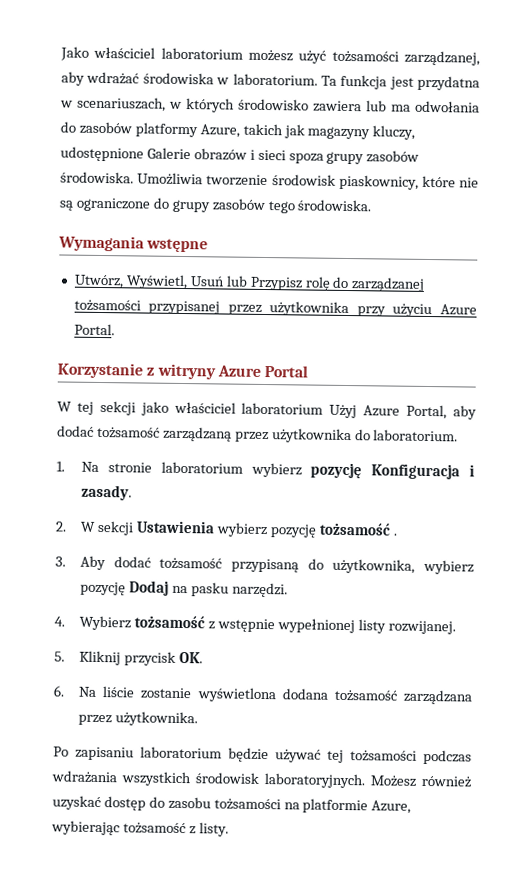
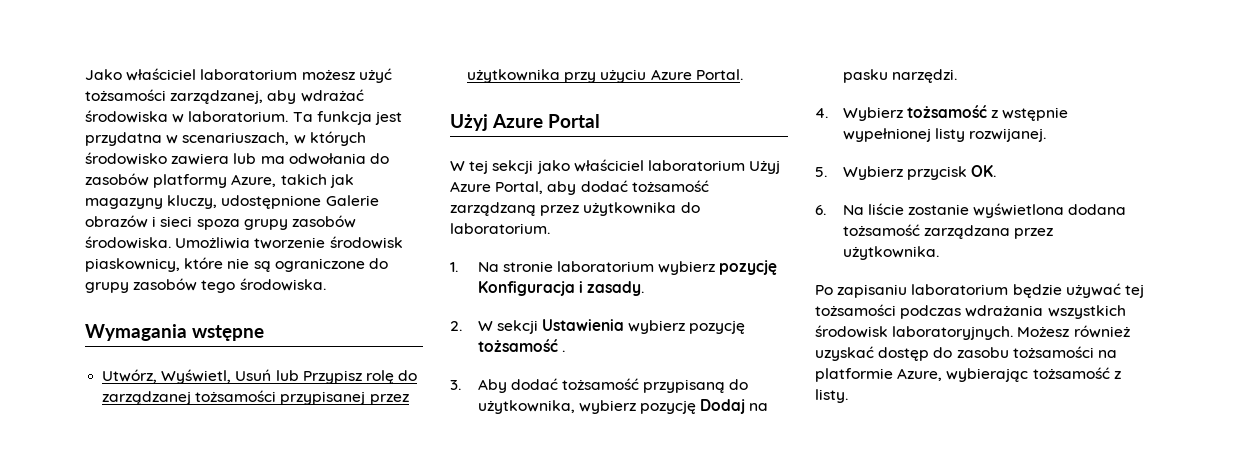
- Korzystanie z witryny Azure Portal
+ Użyj Azure Portal
- 5. Kliknij przycisk OK.
+ 5. Wybierz przycisk OK.

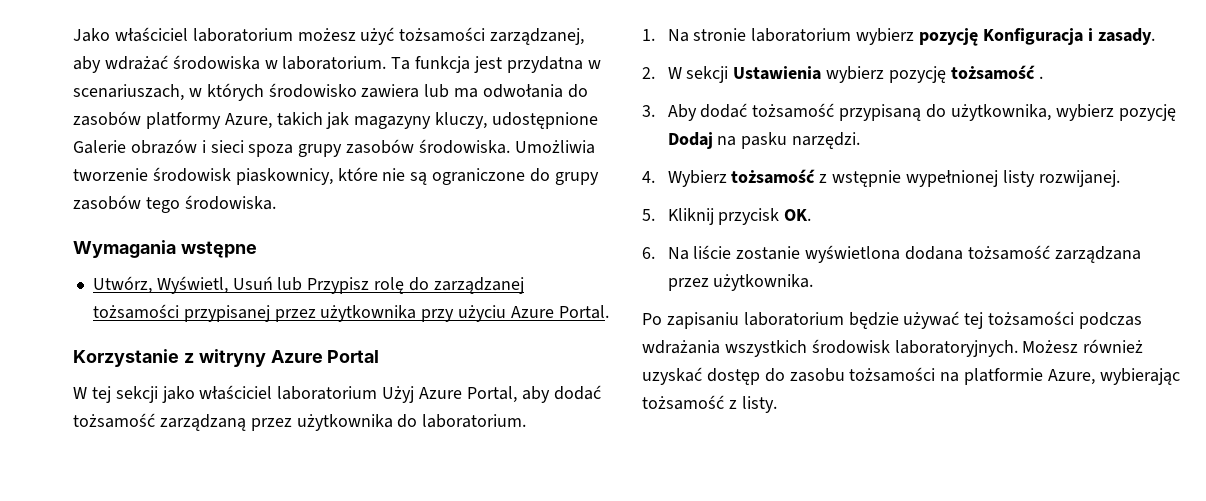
- Użyj Azure Portal
+ Korzystanie z witryny Azure Portal
- 5. Wybierz przycisk OK.
+ 5. Kliknij przycisk OK.

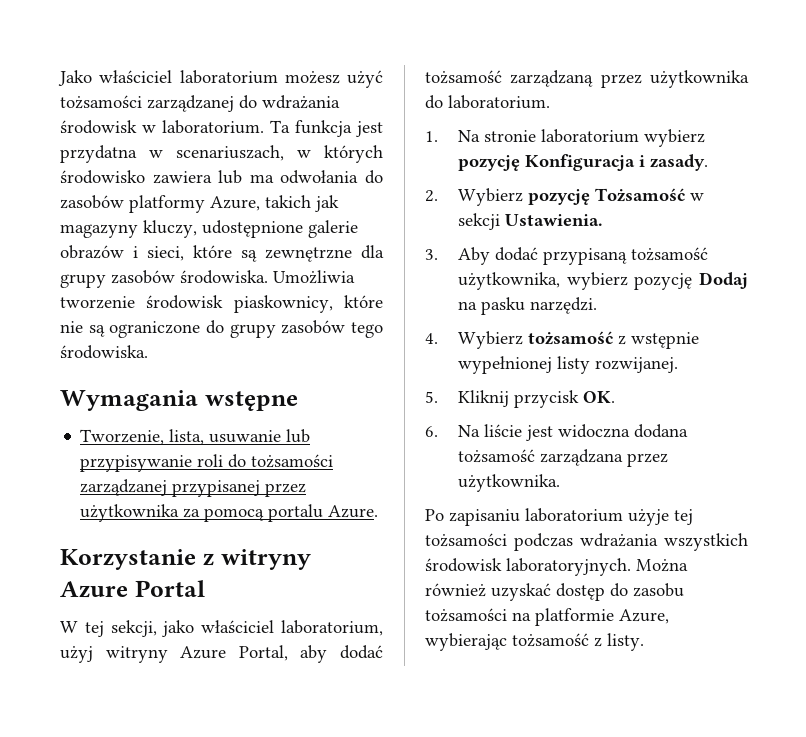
- Jako właściciel laboratorium możesz użyć tożsamości zarządzanej, aby wdrażać środowiska w laboratorium.
+ Jako właściciel laboratorium możesz użyć tożsamości zarządzanej do wdrażania środowisk w laboratorium.
- Ta funkcja jest przydatna w scenariuszach, w których środowisko zawiera lub ma odwołania do zasobów platformy Azure, takich jak magazyny kluczy, udostępnione Galerie obrazów i sieci spoza grupy zasobów środowiska.
+ Ta funkcja jest przydatna w scenariuszach, w których środowisko zawiera lub ma odwołania do zasobów platformy Azure, takich jak magazyny kluczy, udostępnione galerie obrazów i sieci, które są zewnętrzne dla grupy zasobów środowiska.
- Utwórz, Wyświetl, Usuń lub Przypisz rolę do zarządzanej tożsamości przypisanej przez użytkownika przy użyciu Azure Portal.
+ Tworzenie, lista, usuwanie lub przypisywanie roli do tożsamości zarządzanej przypisanej przez użytkownika za pomocą portalu Azure.
- W tej sekcji jako właściciel laboratorium Użyj Azure Portal, aby dodać tożsamość zarządzaną przez użytkownika do laboratorium.
+ W tej sekcji, jako właściciel laboratorium, użyj witryny Azure Portal, aby dodać tożsamość zarządzaną przez użytkownika do laboratorium.
- 2. W sekcji Ustawienia wybierz pozycję tożsamość .
+ 2. Wybierz pozycję Tożsamość w sekcji Ustawienia.
- 3. Aby dodać tożsamość przypisaną do użytkownika, wybierz pozycję Dodaj na pasku narzędzi.
+ 3. Aby dodać przypisaną tożsamość użytkownika, wybierz pozycję Dodaj na pasku narzędzi.
- 6. Na liście zostanie wyświetlona dodana tożsamość zarządzana przez użytkownika.
+ 6. Na liście jest widoczna dodana tożsamość zarządzana przez użytkownika.
- Po zapisaniu laboratorium będzie używać tej tożsamości podczas wdrażania wszystkich środowisk laboratoryjnych.
+ Po zapisaniu laboratorium użyje tej tożsamości podczas wdrażania wszystkich środowisk laboratoryjnych.
- Możesz również uzyskać dostęp do zasobu tożsamości na platformie Azure, wybierając tożsamość z listy.
+ Można również uzyskać dostęp do zasobu tożsamości na platformie Azure, wybierając tożsamość z listy.

